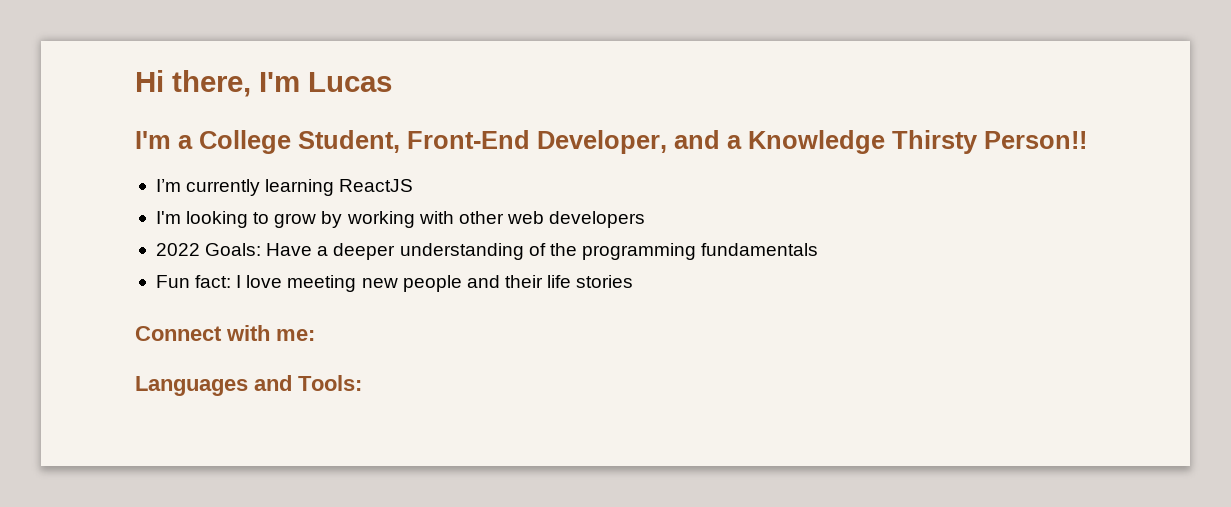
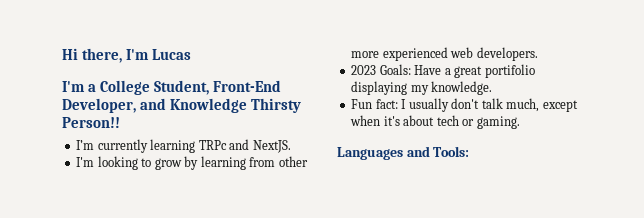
- I'm a College Student, Front-End Developer, and a Knowledge Thirsty Person!!
+ I'm a College Student, Front-End Developer, and Knowledge Thirsty Person!!
- I’m currently learning ReactJS
+ I’m currently learning TRPc and NextJS.
- I'm looking to grow by working with other web developers
- 2022 Goals: Have a deeper understanding of the programming fundamentals
- Fun fact: I love meeting new people and their life stories
- Connect with me:
+ I'm looking to grow by learning from other more experienced web developers.
+ 2023 Goals: Have a great portifolio displaying my knowledge.
+ Fun fact: I usually don't talk much, except when it's about tech or gaming.

